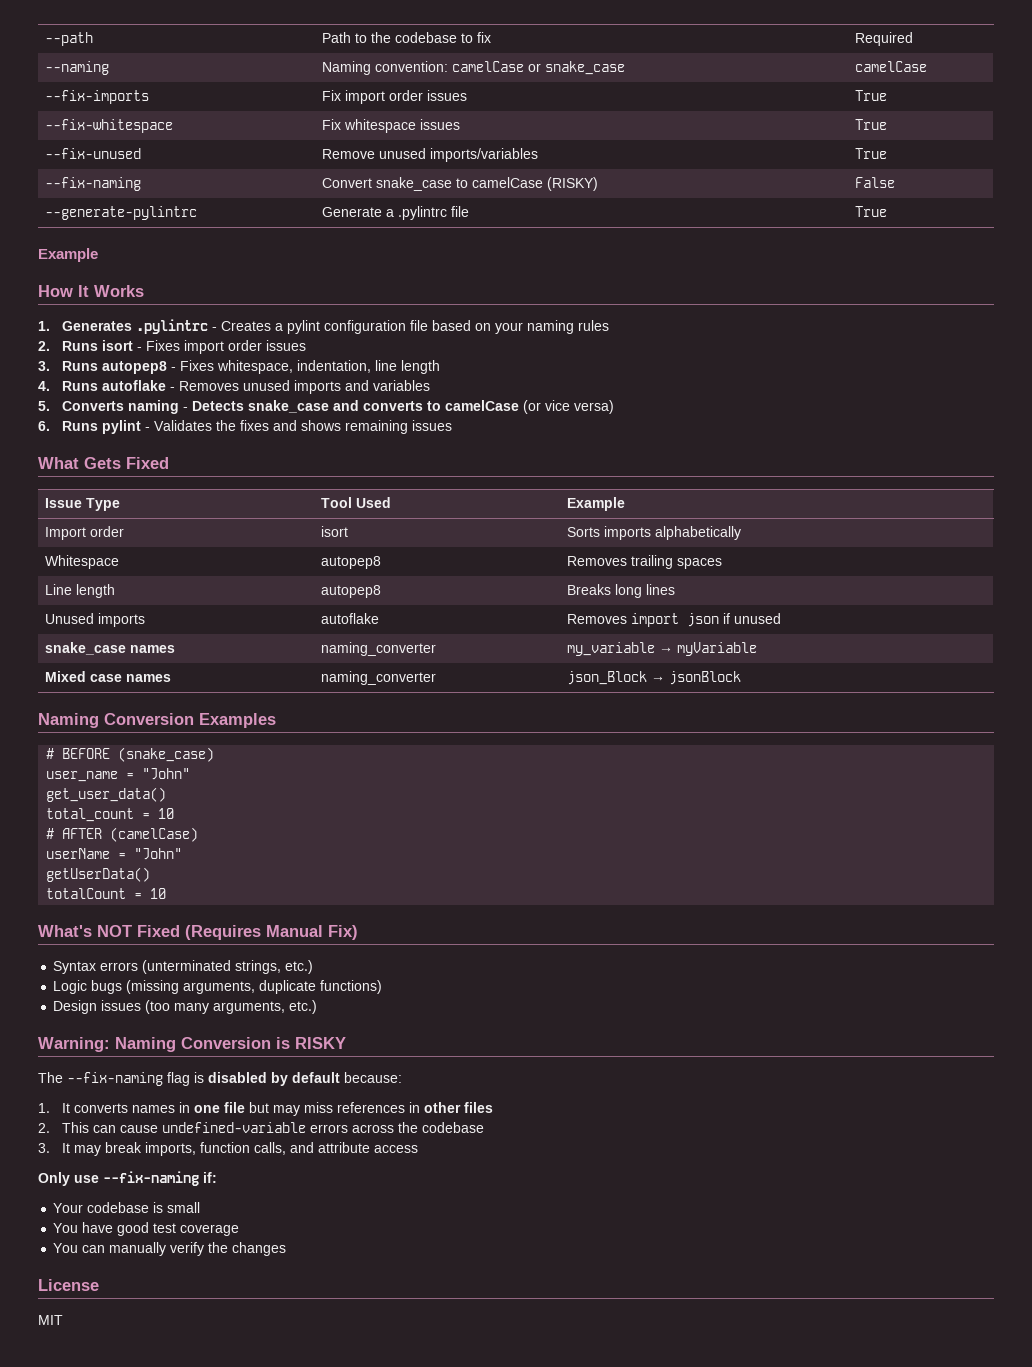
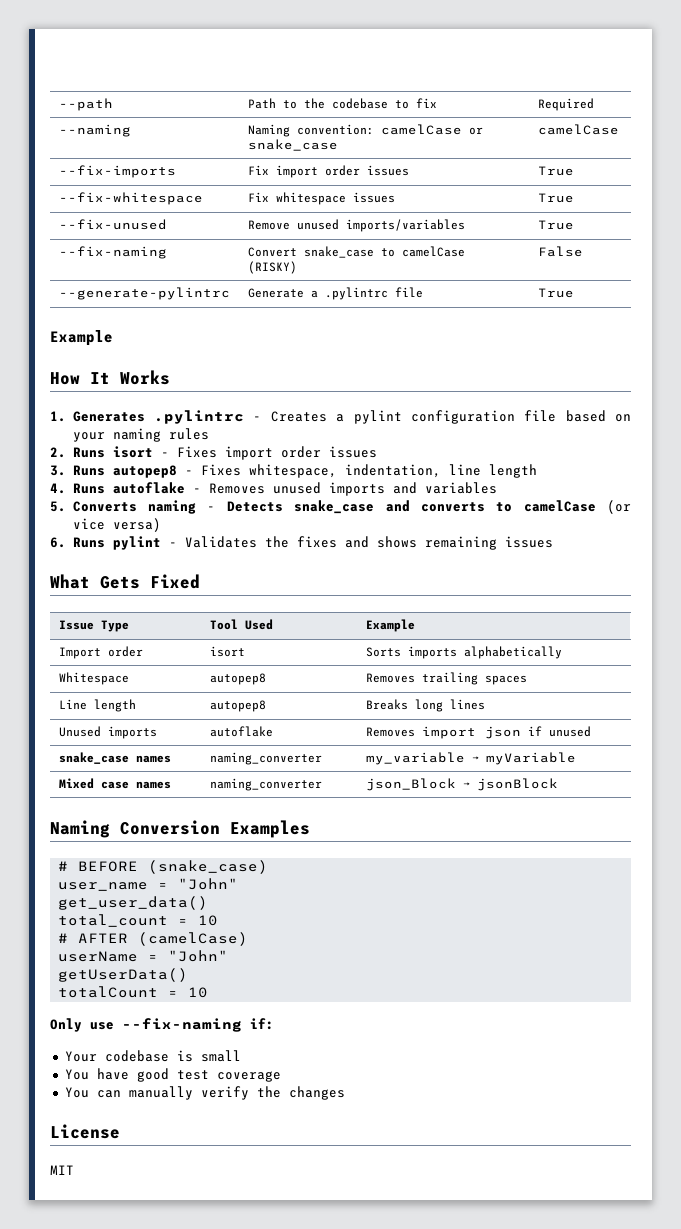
- What's NOT Fixed (Requires Manual Fix)
- Syntax errors (unterminated strings, etc.)
- Logic bugs (missing arguments, duplicate functions)
- Design issues (too many arguments, etc.)
- Warning: Naming Conversion is RISKY
- The --fix-naming flag is disabled by default because:
- 1. It converts names in one file but may miss references in other files
- 2. This can cause undefined-variable errors across the codebase
- 3. It may break imports, function calls, and attribute access

